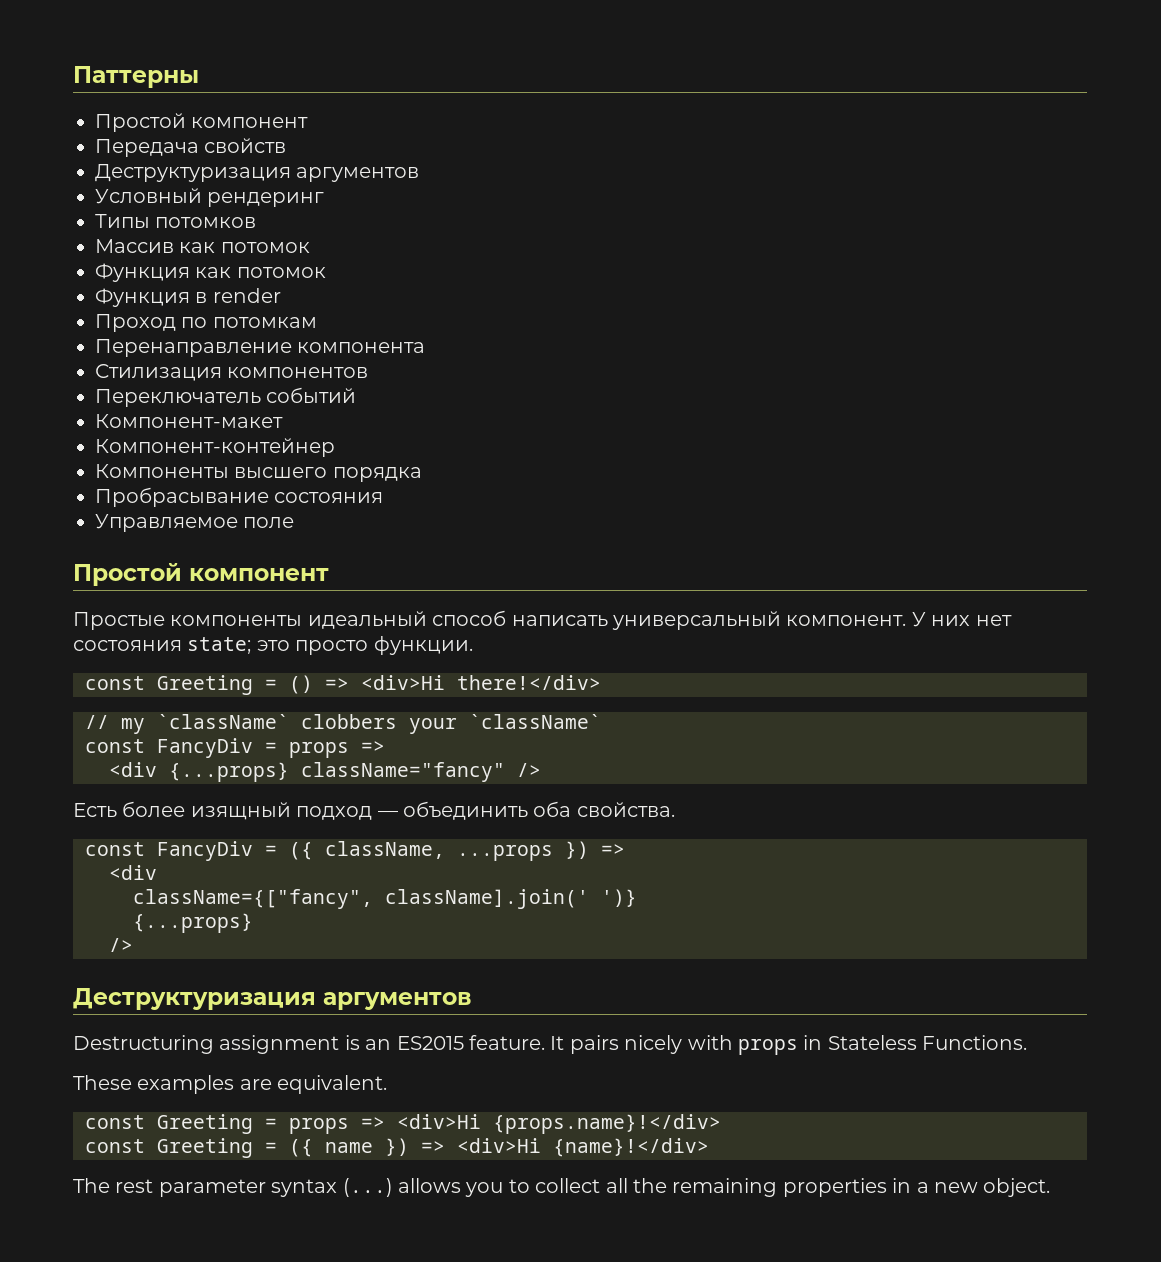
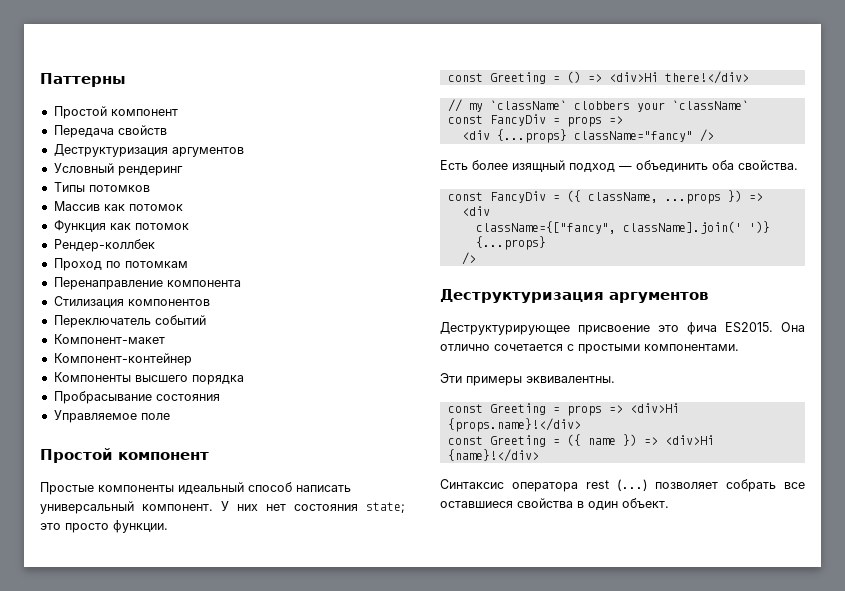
- Функция в render
+ Рендер-коллбек
- Destructuring assignment is an ES2015 feature. It pairs nicely with props in Stateless Functions.
- These examples are equivalent.
+ Деструктурирующее присвоение это фича ES2015. Она отлично сочетается с простыми компонентами.
+ Эти примеры эквивалентны.
- The rest parameter syntax (...) allows you to collect all the remaining properties in a new object.
+ Синтаксис оператора rest (...) позволяет собрать все оставшиеся свойства в один объект.

